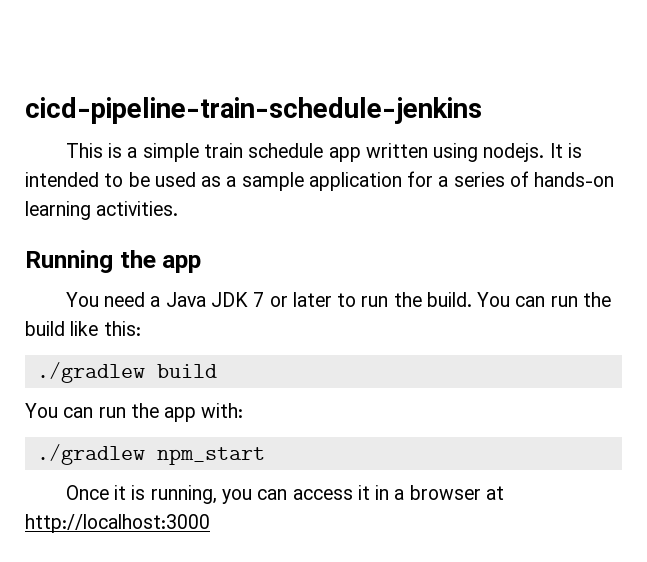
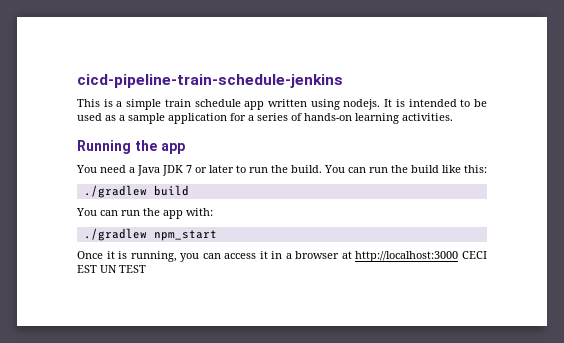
- Once it is running, you can access it in a browser at http://localhost:3000
+ Once it is running, you can access it in a browser at http://localhost:3000 CECI EST UN TEST

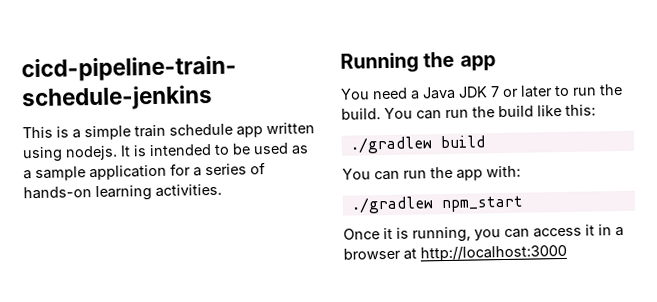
- Once it is running, you can access it in a browser at http://localhost:3000 CECI EST UN TEST
+ Once it is running, you can access it in a browser at http://localhost:3000

